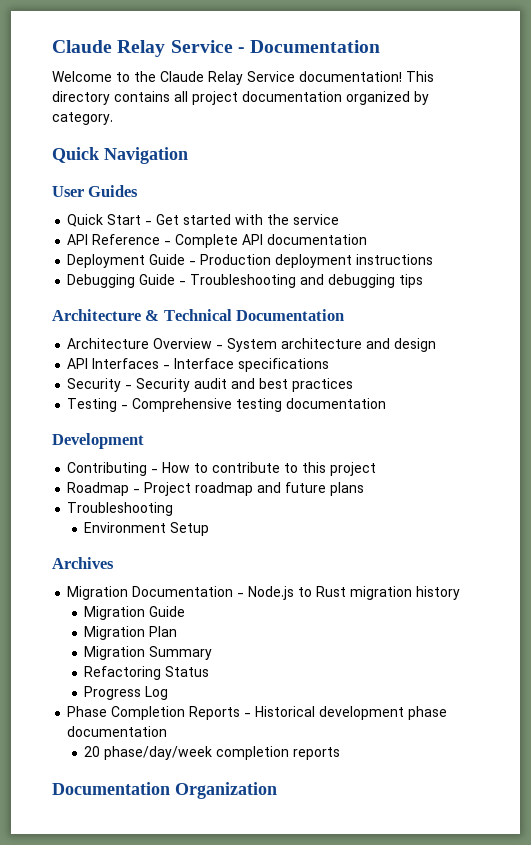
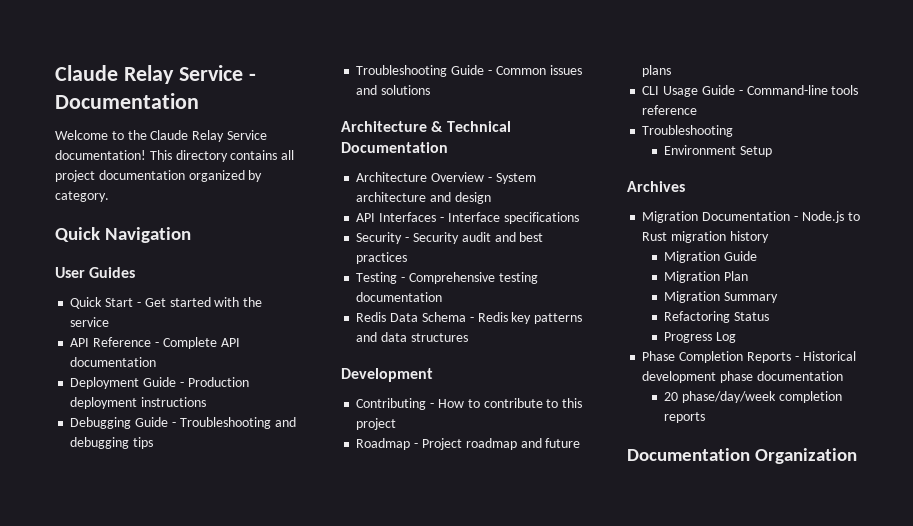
+ Troubleshooting Guide - Common issues and solutions
+ Redis Data Schema - Redis key patterns and data structures
+ CLI Usage Guide - Command-line tools reference

